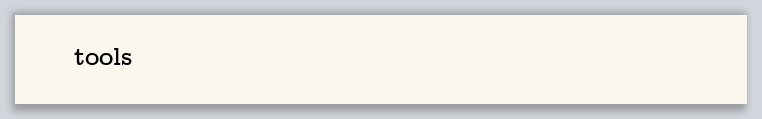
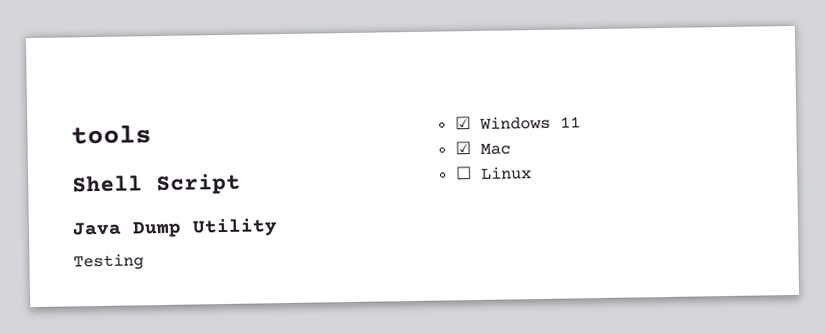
+ Shell Script
+ Java Dump Utility
+ Testing
+ ☑ Windows 11
+ ☑ Mac
+ ☐ Linux

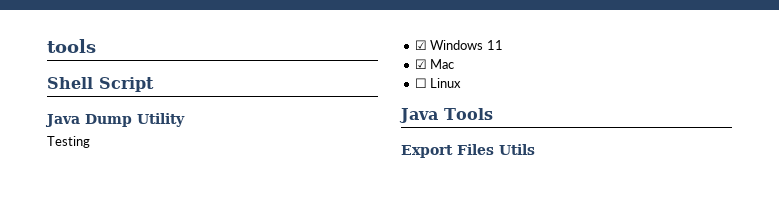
+ Java Tools
+ Export Files Utils

